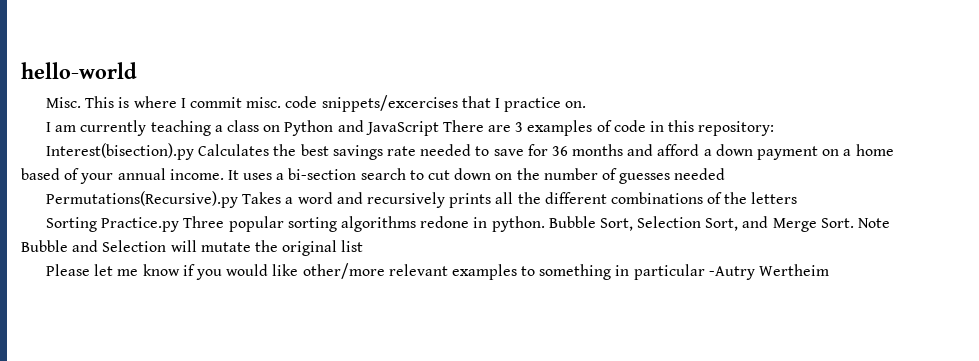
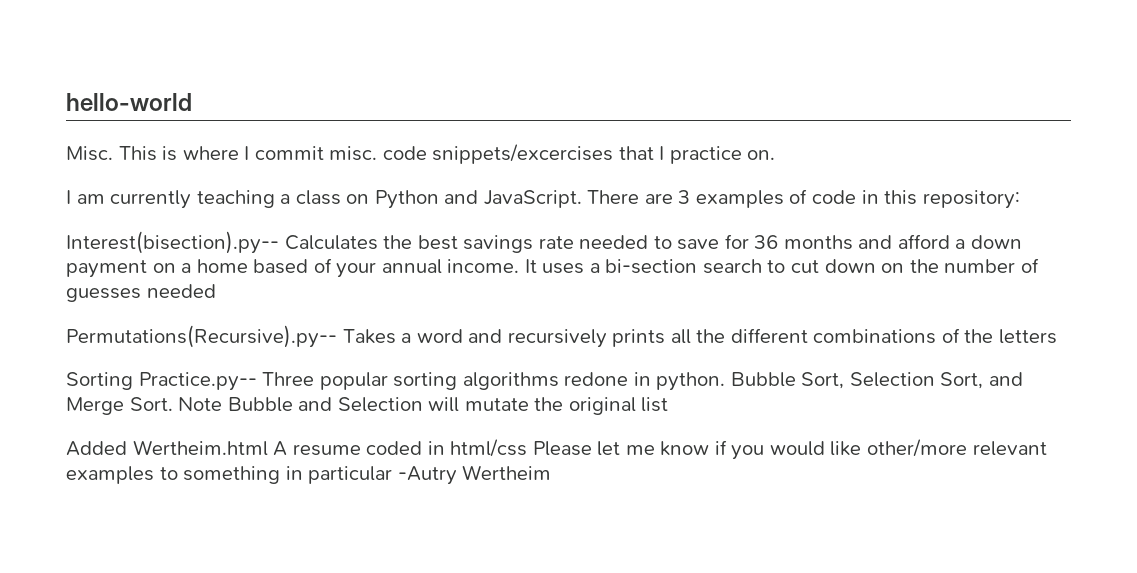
- I am currently teaching a class on Python and JavaScript There are 3 examples of code in this repository:
+ I am currently teaching a class on Python and JavaScript. There are 3 examples of code in this repository:
- Interest(bisection).py Calculates the best savings rate needed to save for 36 months and afford a down payment on a home based of your annual income.
+ Interest(bisection).py-- Calculates the best savings rate needed to save for 36 months and afford a down payment on a home based of your annual income.
- Permutations(Recursive).py Takes a word and recursively prints all the different combinations of the letters
+ Permutations(Recursive).py-- Takes a word and recursively prints all the different combinations of the letters
- Sorting Practice.py Three popular sorting algorithms redone in python.
+ Sorting Practice.py-- Three popular sorting algorithms redone in python.
- Please let me know if you would like other/more relevant examples to something in particular -Autry Wertheim
+ Added Wertheim.html A resume coded in html/css Please let me know if you would like other/more relevant examples to something in particular -Autry Wertheim

